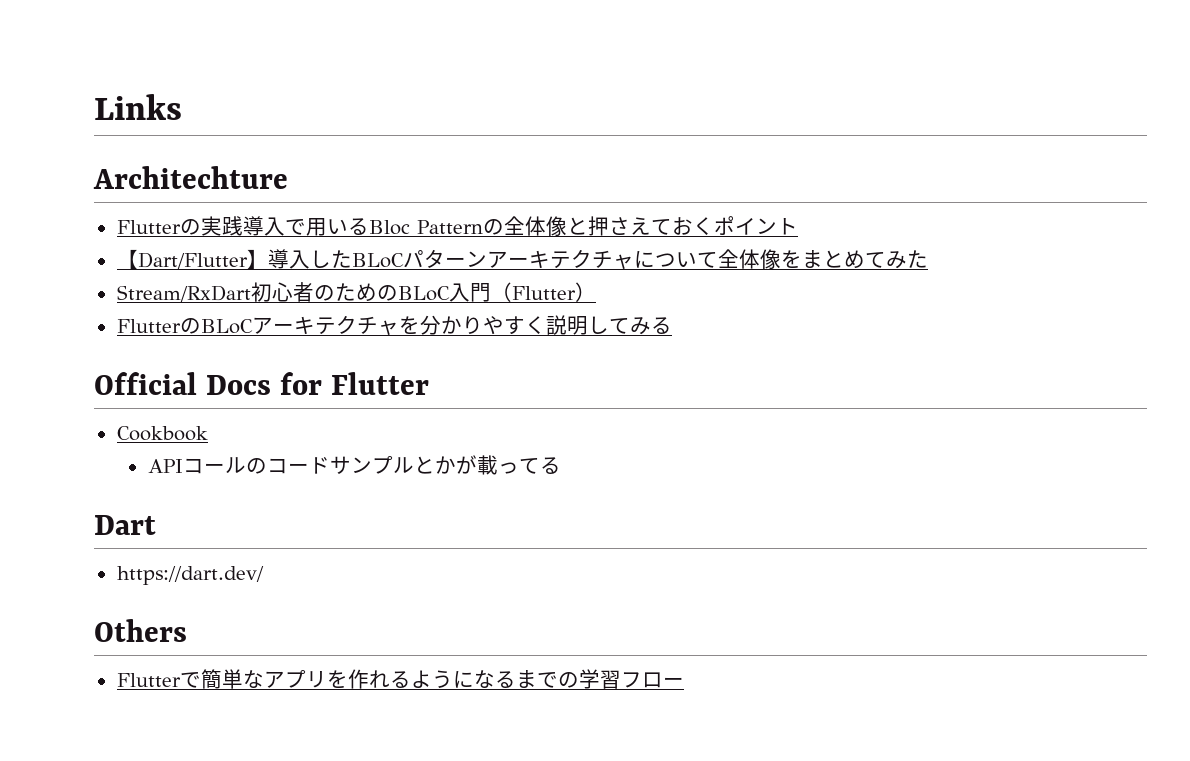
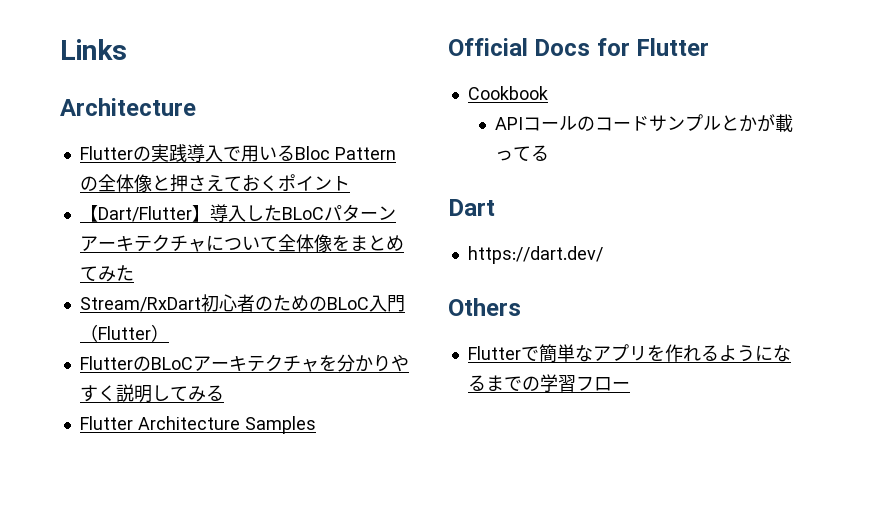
  Links
- Architechture
+ Architecture
+ Flutter Architecture Samples

